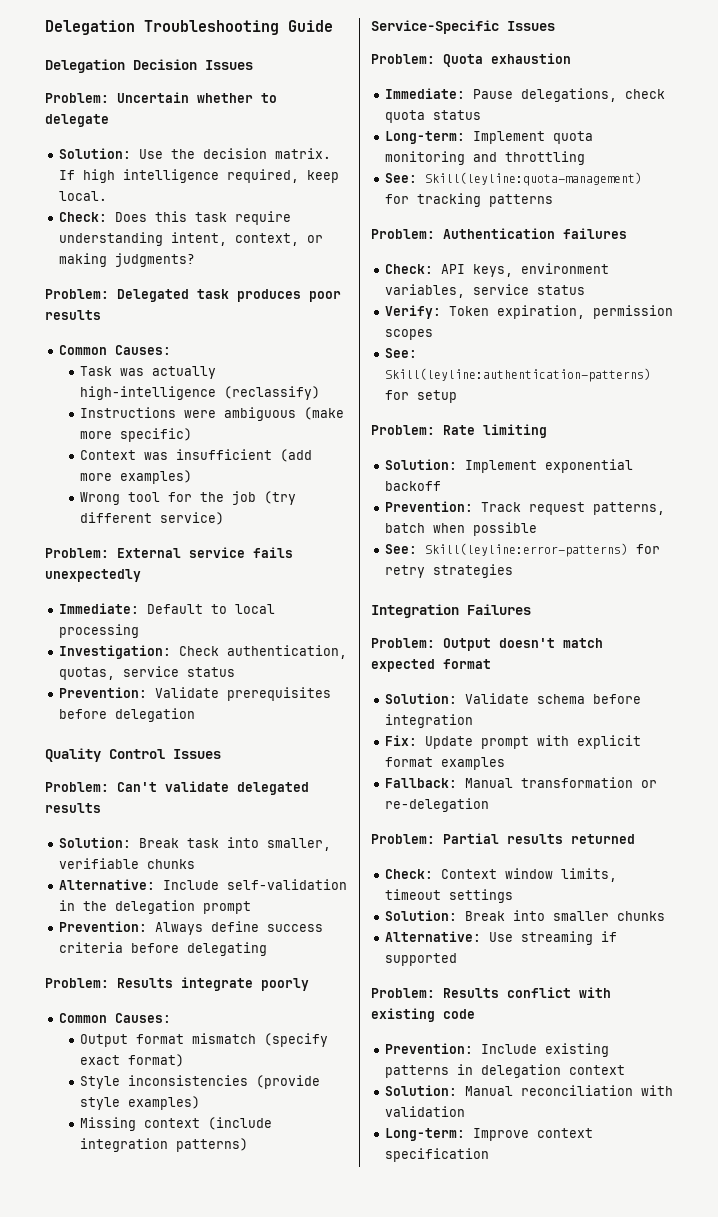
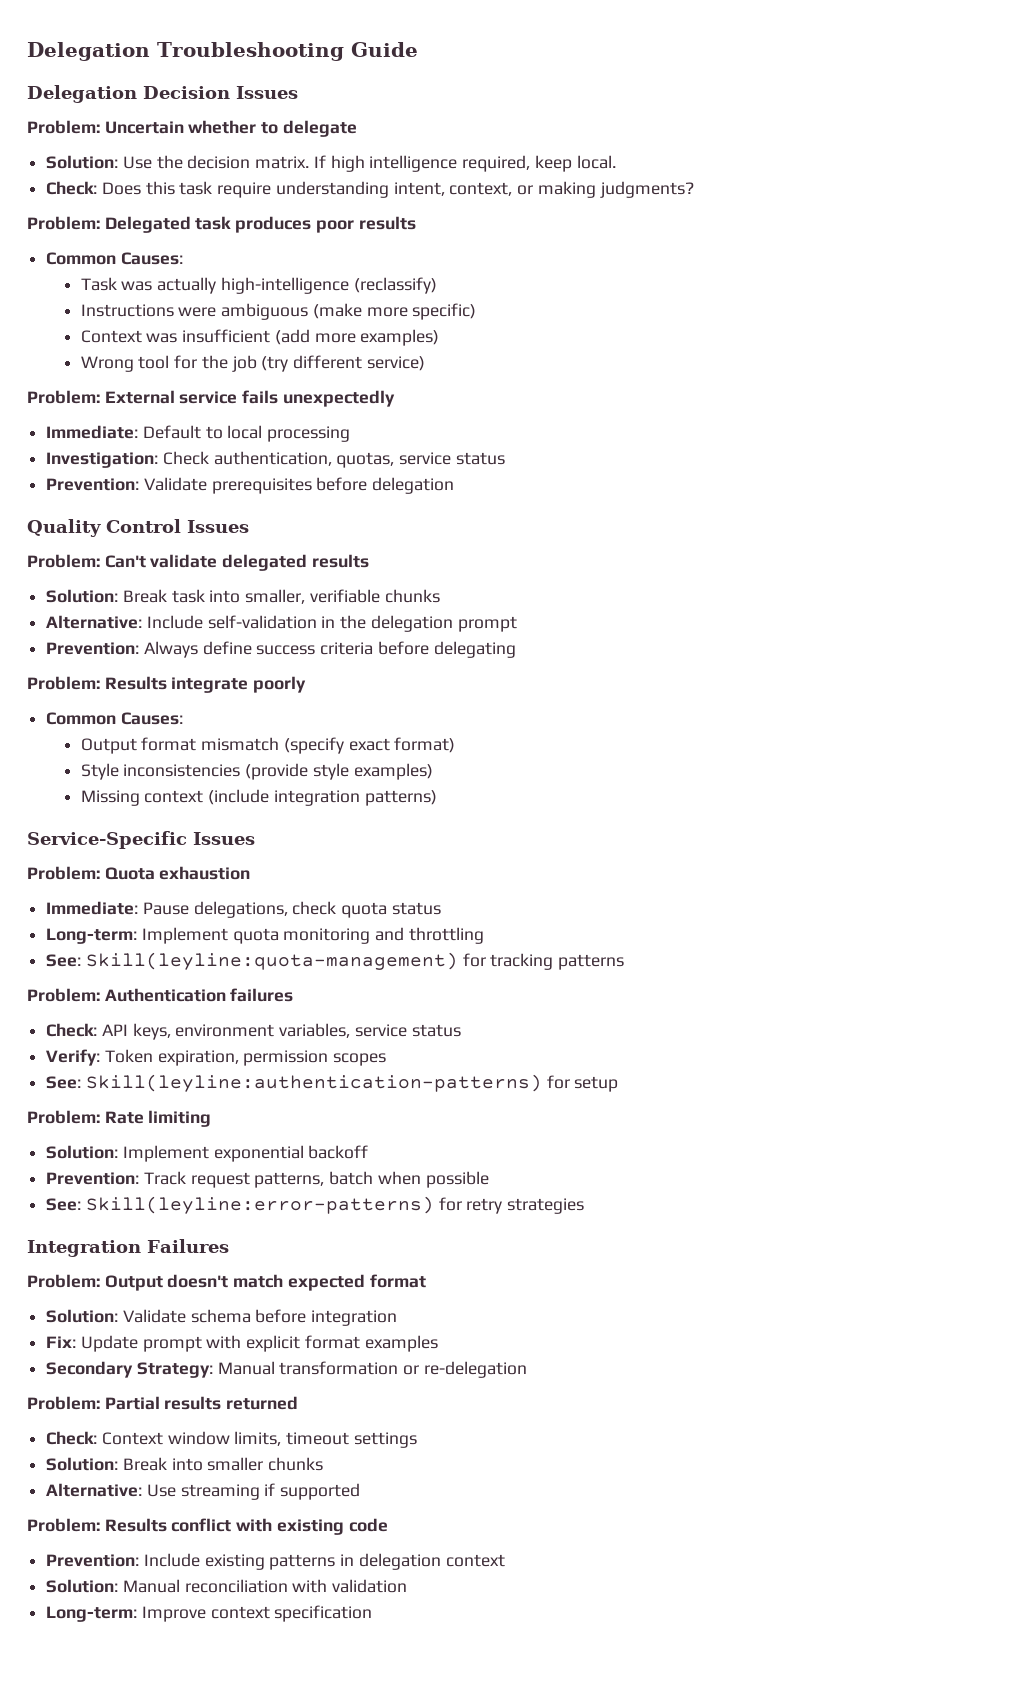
- Fallback: Manual transformation or re-delegation
+ Secondary Strategy: Manual transformation or re-delegation

